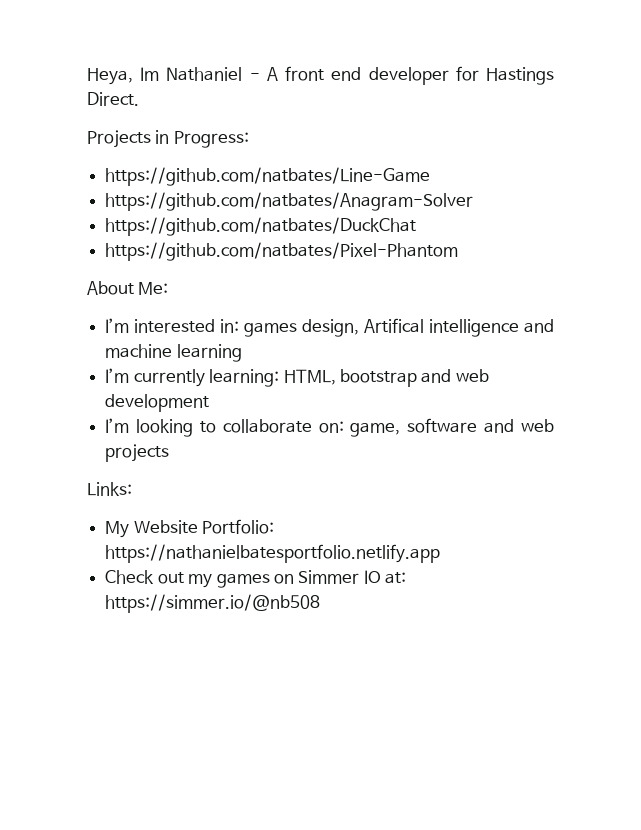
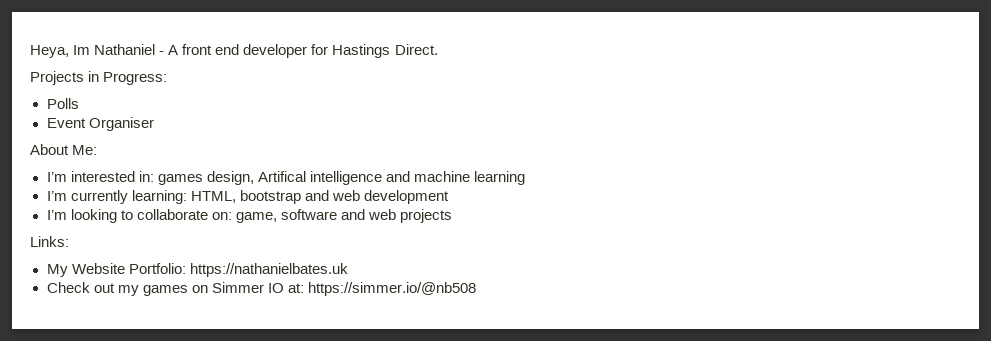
- https://github.com/natbates/Line-Game
- https://github.com/natbates/Anagram-Solver
- https://github.com/natbates/DuckChat
- https://github.com/natbates/Pixel-Phantom
+ Polls
+ Event Organiser
- My Website Portfolio: https://nathanielbatesportfolio.netlify.app
+ My Website Portfolio: https://nathanielbates.uk

